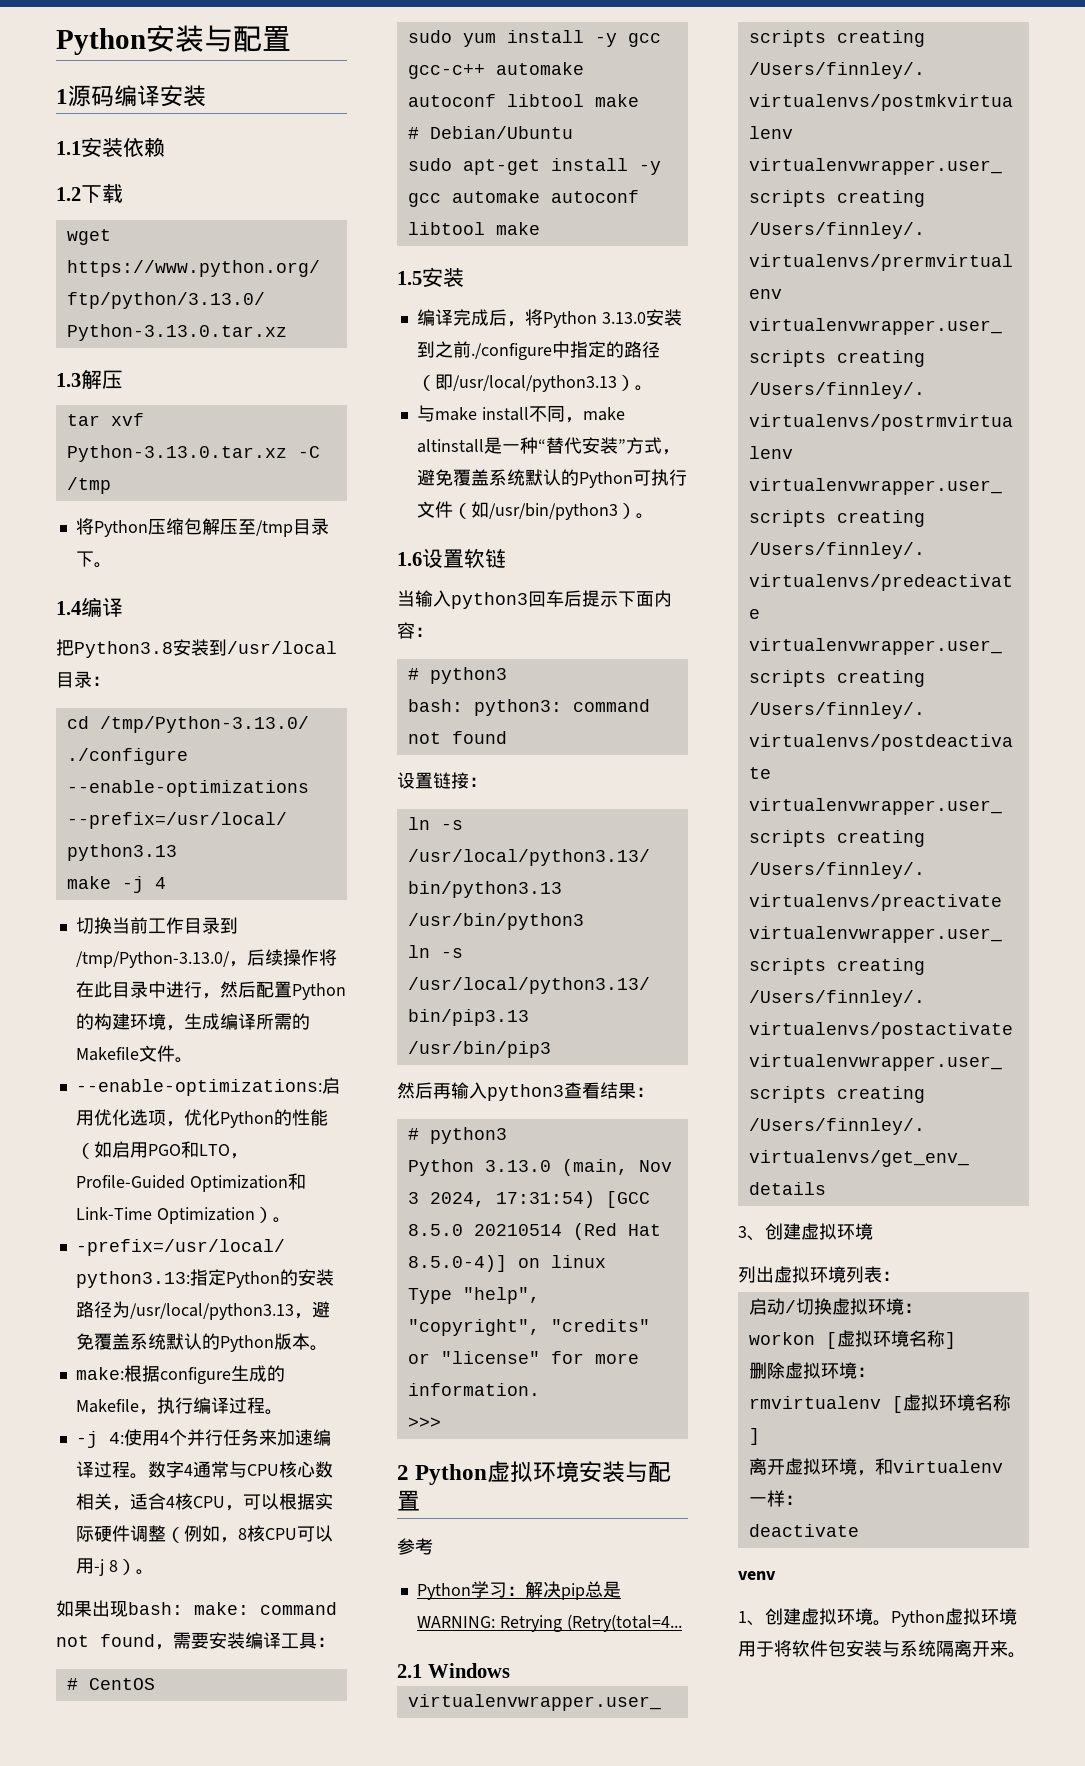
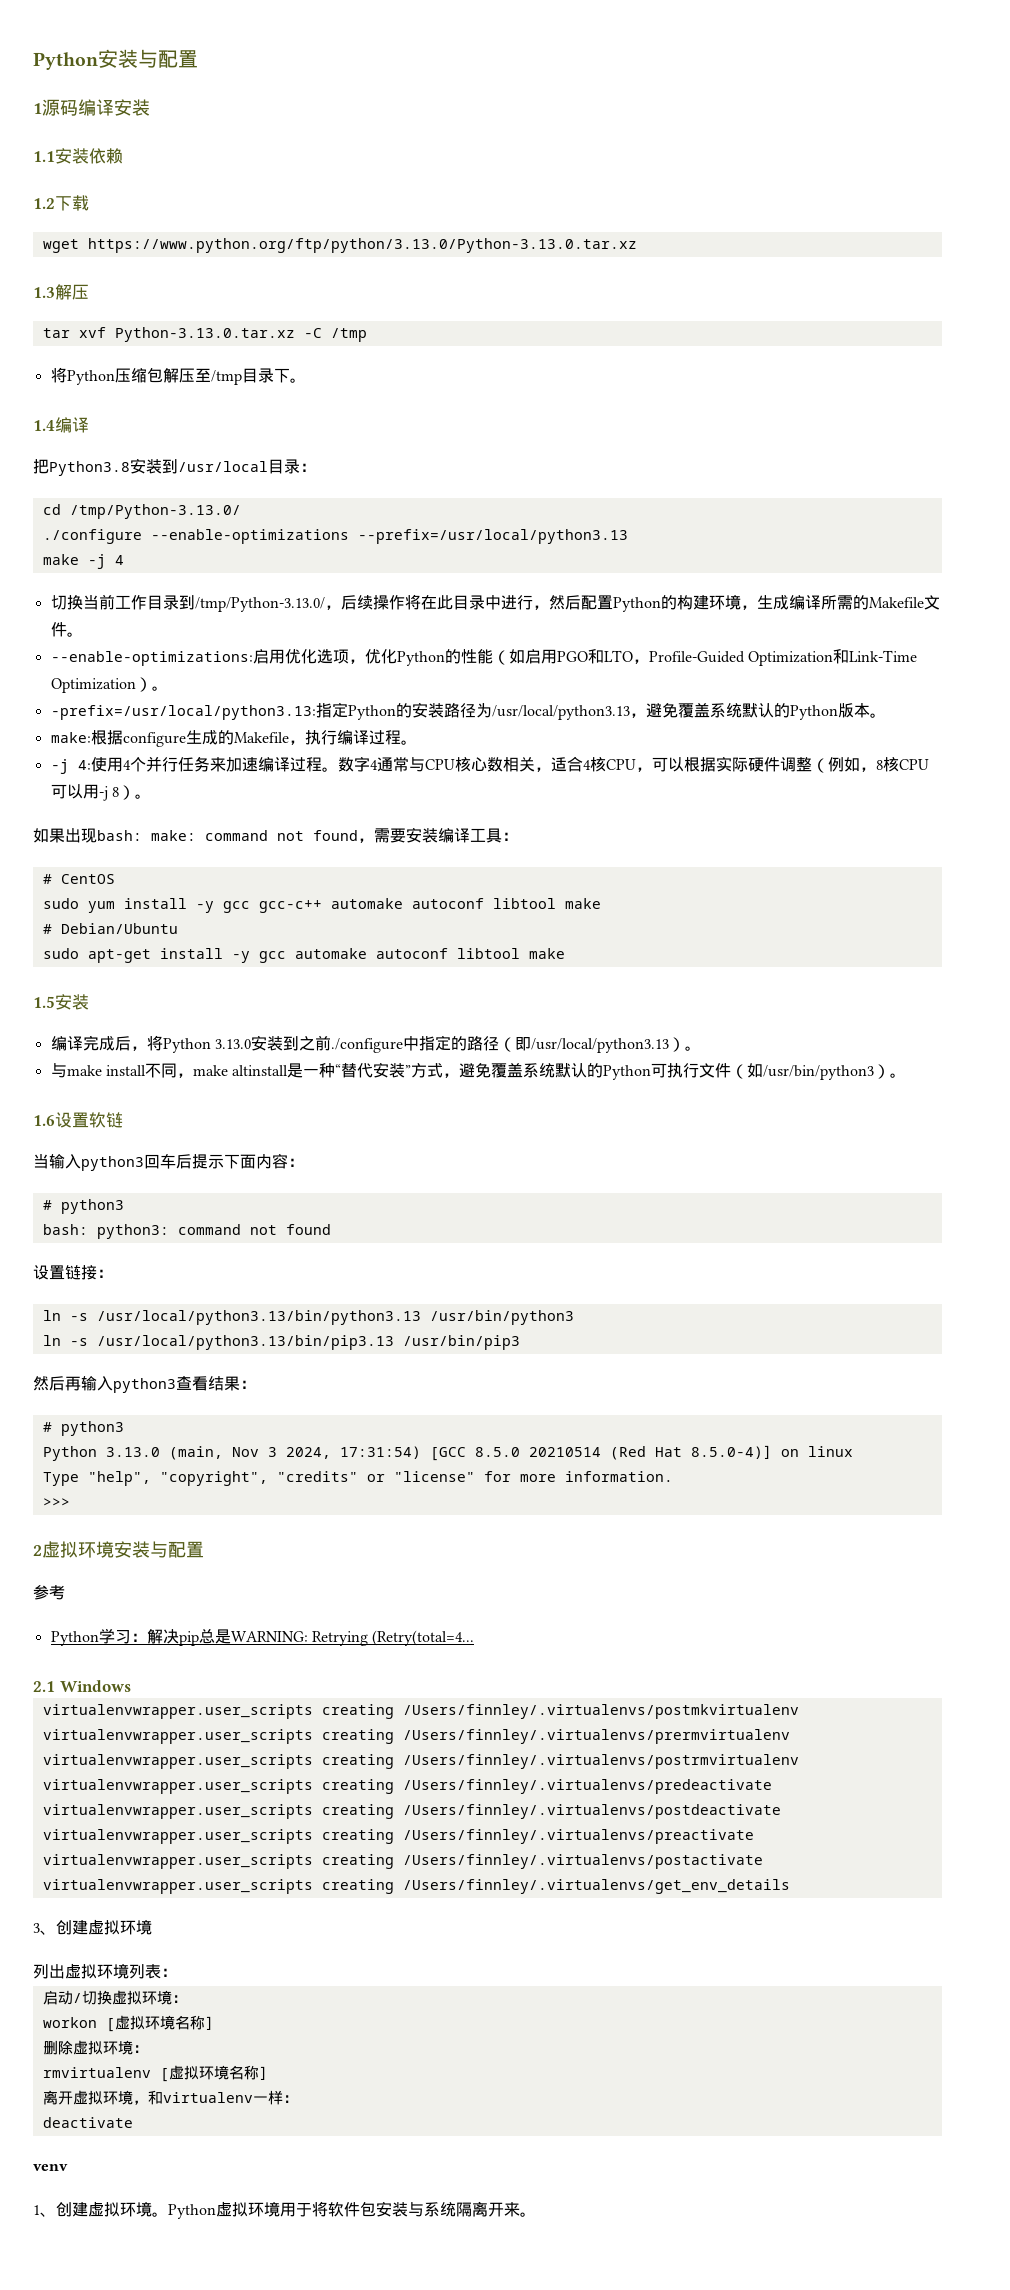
- 2 Python虚拟环境安装与配置
+ 2虚拟环境安装与配置

